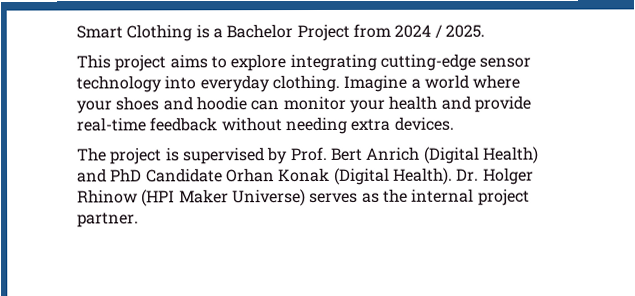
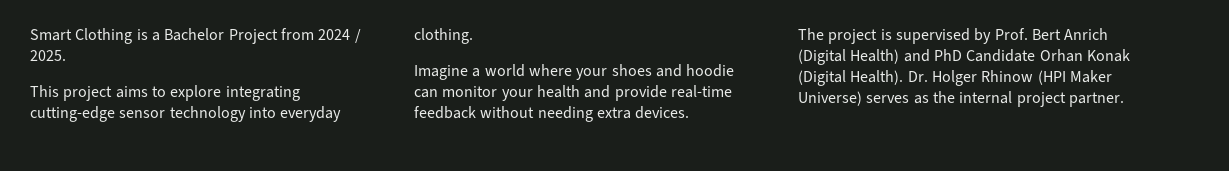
- This project aims to explore integrating cutting-edge sensor technology into everyday clothing. Imagine a world where your shoes and hoodie can monitor your health and provide real-time feedback without needing extra devices.
+ This project aims to explore integrating cutting-edge sensor technology into everyday clothing.
+ Imagine a world where your shoes and hoodie can monitor your health and provide real-time feedback without needing extra devices.

